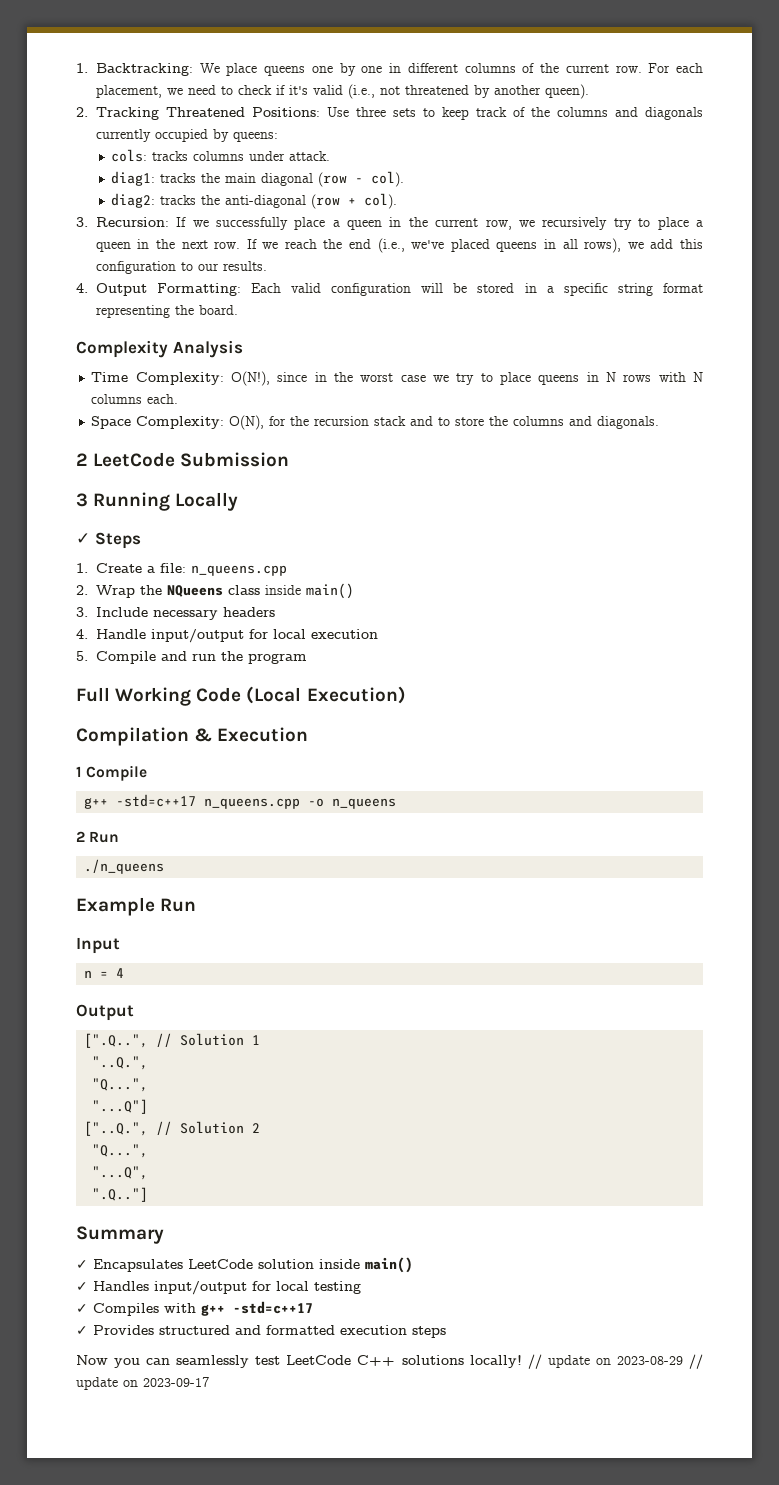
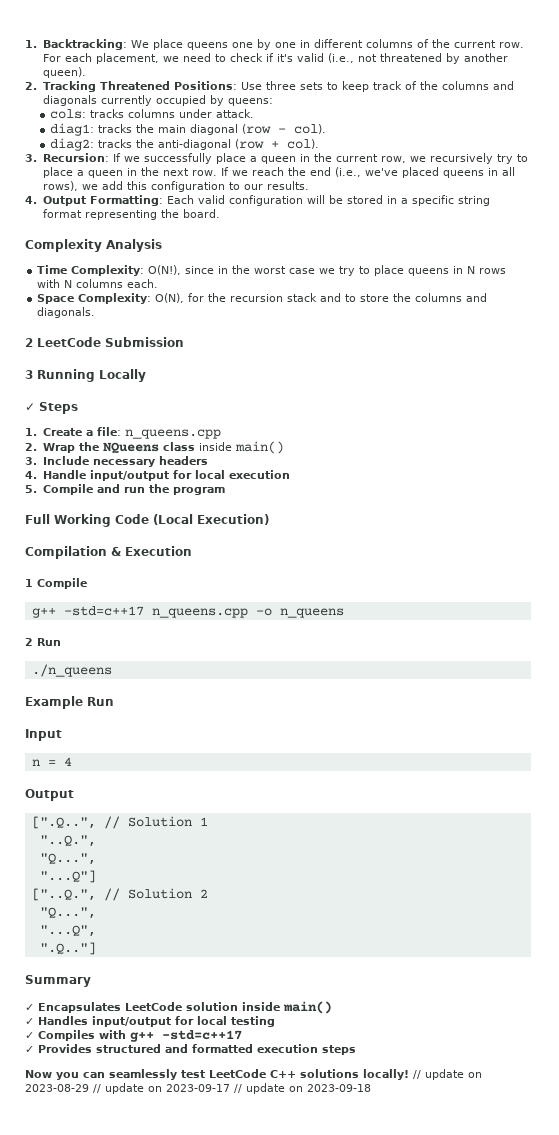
- // update on 2023-08-29 // update on 2023-09-17
+ // update on 2023-08-29 // update on 2023-09-17 // update on 2023-09-18

